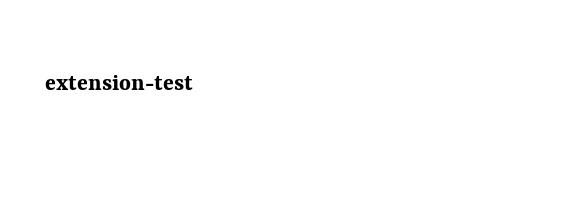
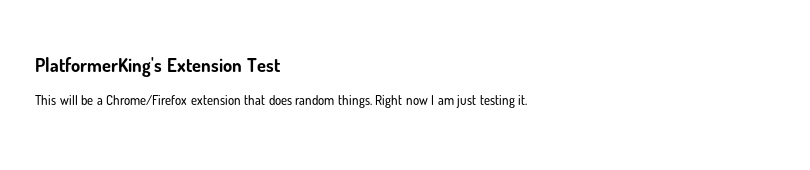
- extension-test
+ PlatformerKing's Extension Test
+ This will be a Chrome/Firefox extension that does random things. Right now I am just testing it.

